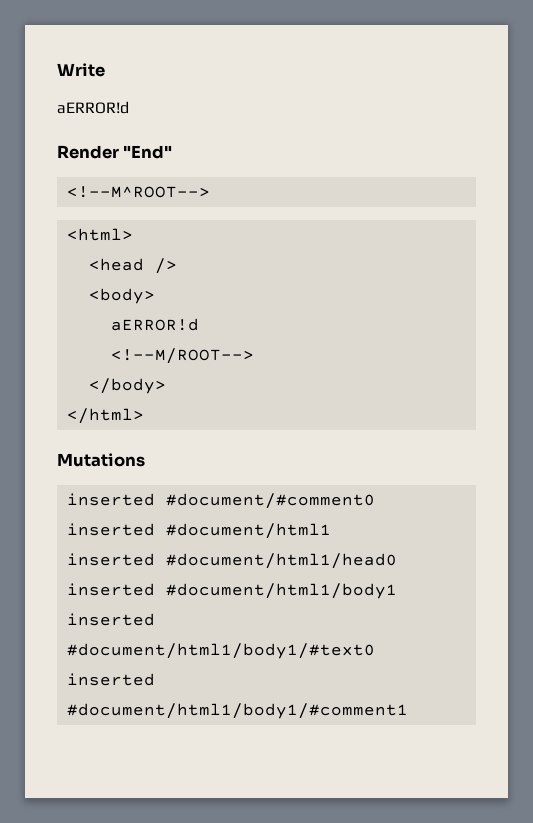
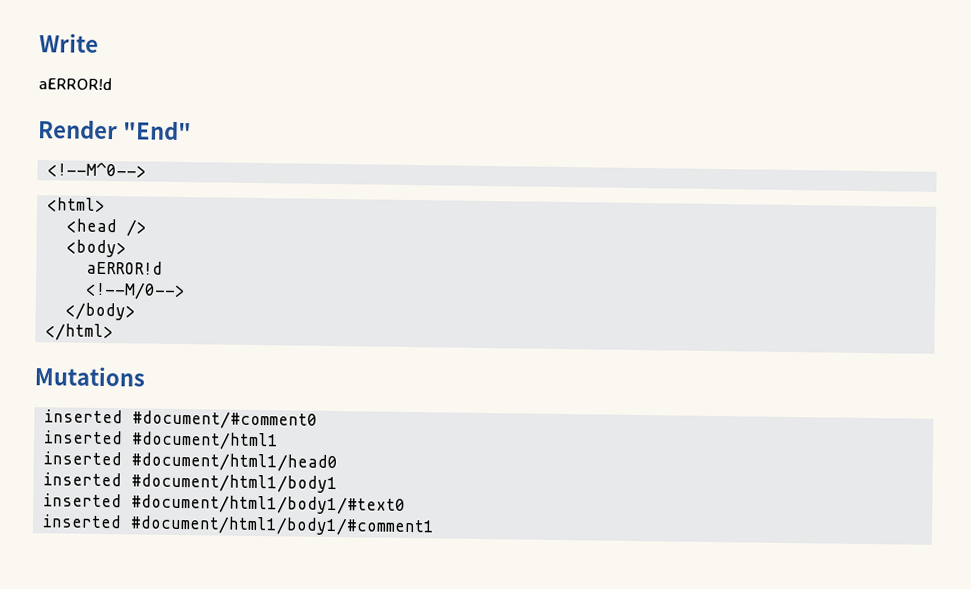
- <!--M^ROOT-->
+ <!--M^0-->
- <!--M/ROOT-->
+ <!--M/0-->

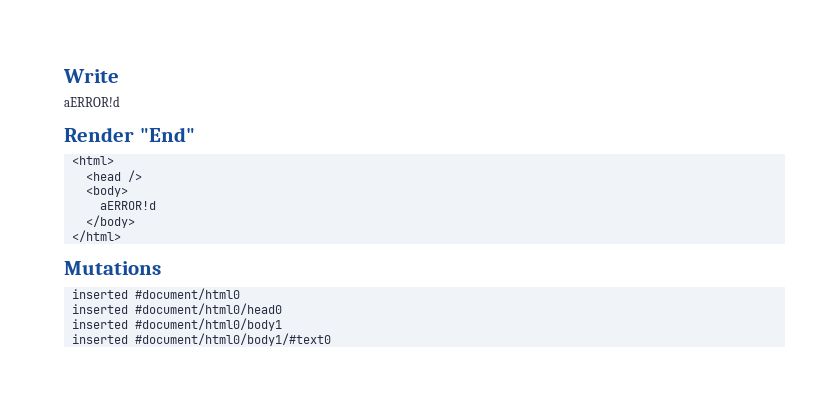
- <!--M^0-->
- <!--M/0-->
- inserted #document/#comment0
- inserted #document/html1
- inserted #document/html1/head0
- inserted #document/html1/body1
- inserted #document/html1/body1/#text0
- inserted #document/html1/body1/#comment1
+ inserted #document/html0
+ inserted #document/html0/head0
+ inserted #document/html0/body1
+ inserted #document/html0/body1/#text0

